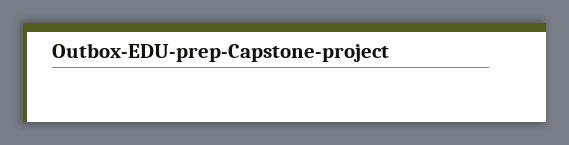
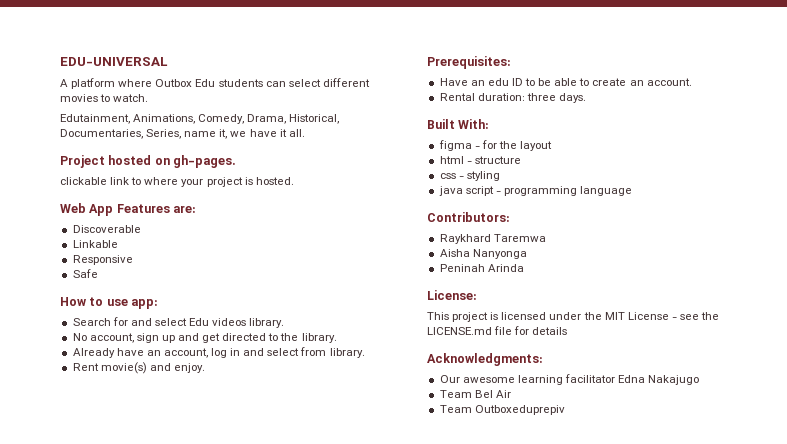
- Outbox-EDU-prep-Capstone-project
+ EDU-UNIVERSAL
+ A platform where Outbox Edu students can select different movies to watch.
+ Edutainment, Animations, Comedy, Drama, Historical, Documentaries, Series, name it, we have it all.
+ Project hosted on gh-pages.
+ clickable link to where your project is hosted.
+ Web App Features are:
+ Discoverable
+ Linkable
+ Responsive
+ Safe
+ How to use app:
+ Search for and select Edu videos library.
+ No account, sign up and get directed to the library.
+ Already have an account, log in and select from library.
+ Rent movie(s) and enjoy.
+ Prerequisites:
+ Have an edu ID to be able to create an account.
+ Rental duration: three days.
+ Built With:
+ figma - for the layout
+ html - structure
+ css - styling
+ java script - programming language
+ Contributors:
+ Raykhard Taremwa
+ Aisha Nanyonga
+ Peninah Arinda
+ License:
+ This project is licensed under the MIT License - see the LICENSE.md file for details
+ Acknowledgments:
+ Our awesome learning facilitator Edna Nakajugo
+ Team Bel Air
+ Team Outboxeduprepiv

